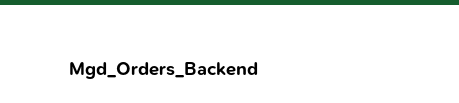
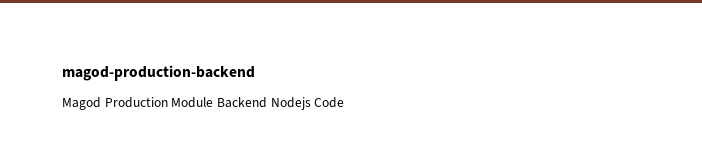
- Mgd_Orders_Backend
+ magod-production-backend
+ Magod Production Module Backend Nodejs Code

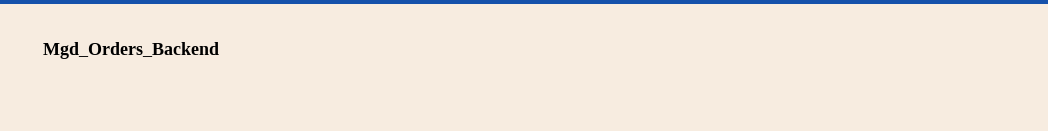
- magod-production-backend
- Magod Production Module Backend Nodejs Code
+ Mgd_Orders_Backend

